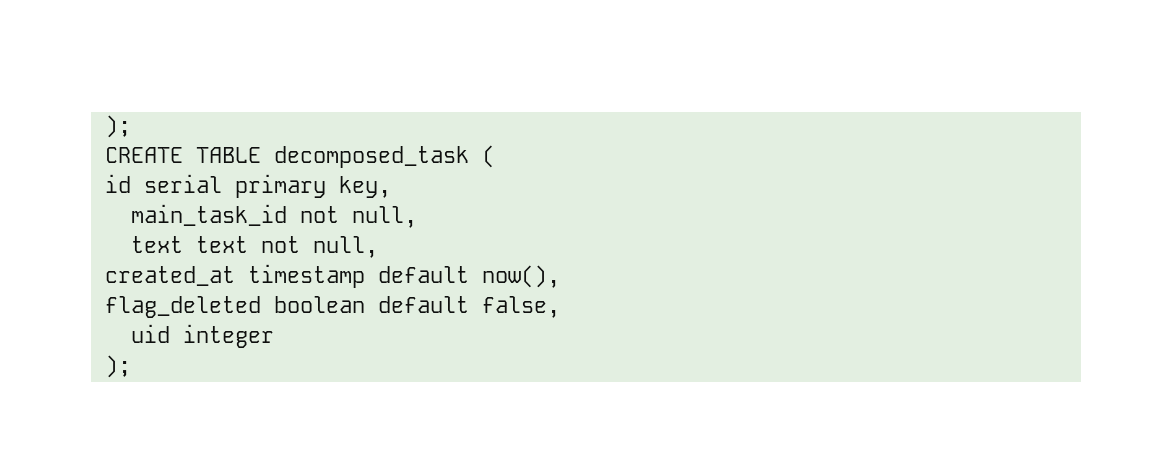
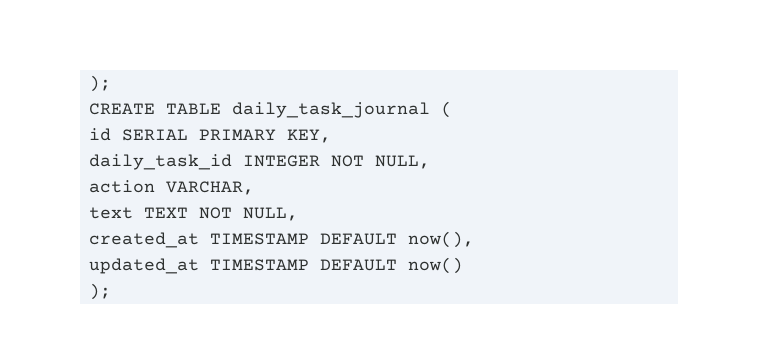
- CREATE TABLE decomposed_task (
+ CREATE TABLE daily_task_journal (
- id serial primary key,
- main_task_id not null,
- text text not null,
+ id SERIAL PRIMARY KEY,
+ daily_task_id INTEGER NOT NULL,
+ action VARCHAR,
+ text TEXT NOT NULL,
- created_at timestamp default now(),
+ created_at TIMESTAMP DEFAULT now(),
- flag_deleted boolean default false,
- uid integer
+ updated_at TIMESTAMP DEFAULT now()

